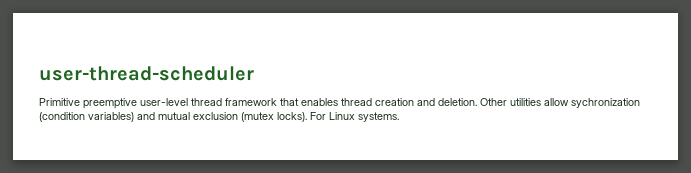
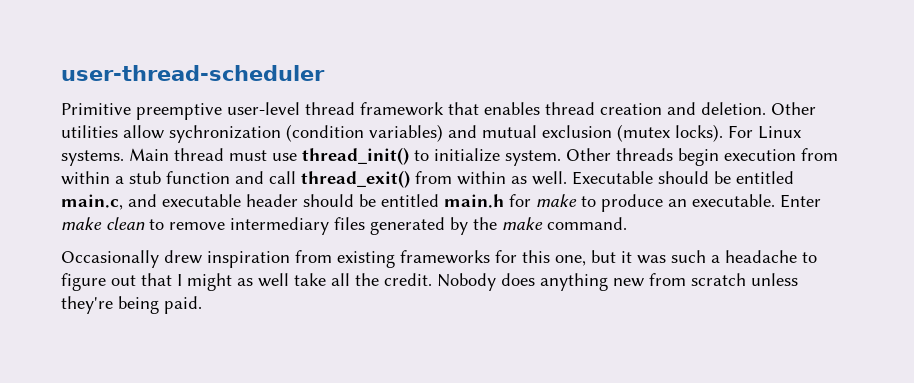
+ Main thread must use thread_init() to initialize system. Other threads begin execution from within a stub function and call thread_exit() from within as well. Executable should be entitled main.c, and executable header should be entitled main.h for make to produce an executable. Enter make clean to remove intermediary files generated by the make command.
+ Occasionally drew inspiration from existing frameworks for this one, but it was such a headache to figure out that I might as well take all the credit. Nobody does anything new from scratch unless they're being paid.

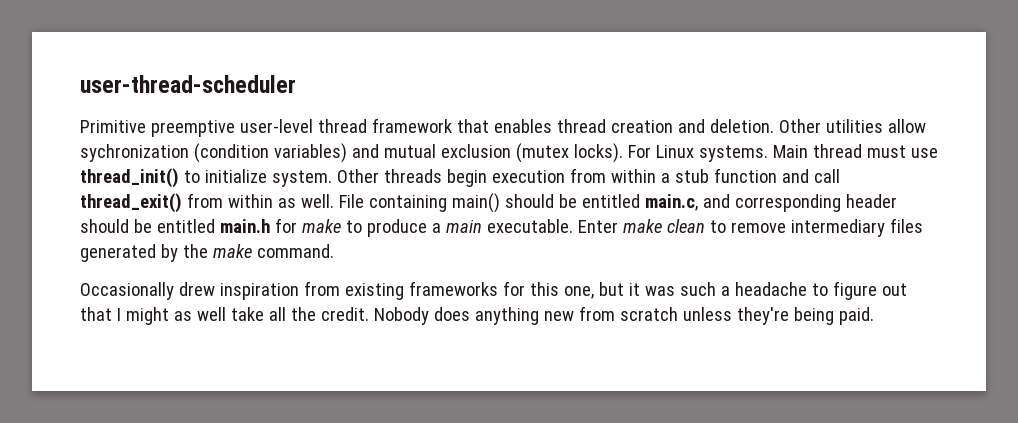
- Executable should be entitled main.c, and executable header should be entitled main.h for make to produce an executable.
+ File containing main() should be entitled main.c, and corresponding header should be entitled main.h for make to produce a main executable.

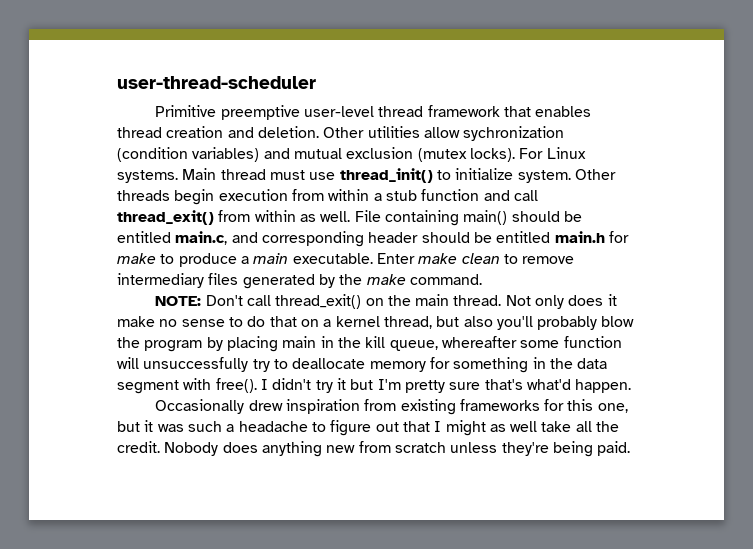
+ NOTE: Don't call thread_exit() on the main thread. Not only does it make no sense to do that on a kernel thread, but also you'll probably blow the program by placing main in the kill queue, whereafter some function will unsuccessfully try to deallocate memory for something in the data segment with free(). I didn't try it but I'm pretty sure that's what'd happen.

